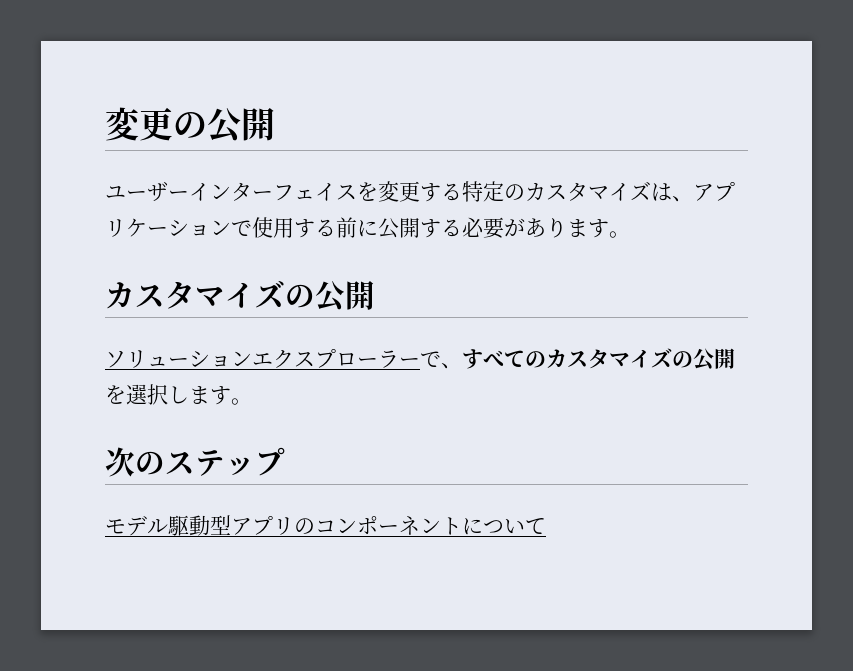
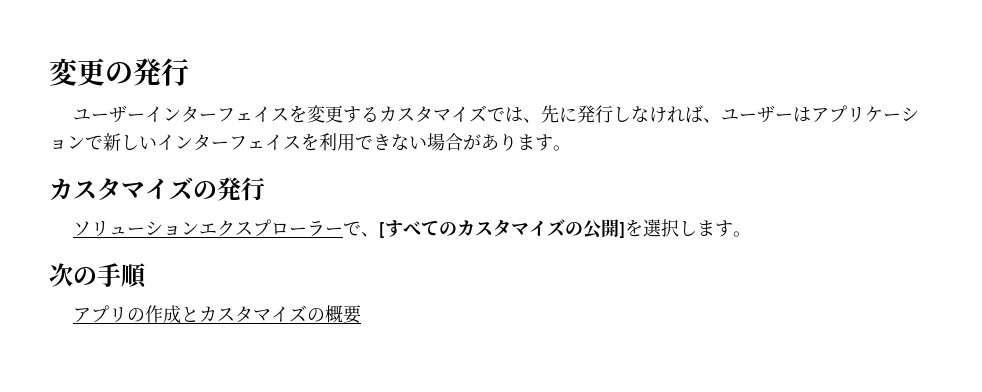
- 変更の公開
+ 変更の発行
- ユーザーインターフェイスを変更する特定のカスタマイズは、アプリケーションで使用する前に公開する必要があります。
- カスタマイズの公開
+ ユーザーインターフェイスを変更するカスタマイズでは、先に発行しなければ、ユーザーはアプリケーションで新しいインターフェイスを利用できない場合があります。
+ カスタマイズの発行
- ソリューションエクスプローラーで、すべてのカスタマイズの公開を選択します。
+ ソリューションエクスプローラーで、[すべてのカスタマイズの公開]を選択します。
- 次のステップ
- モデル駆動型アプリのコンポーネントについて
+ 次の手順
+ アプリの作成とカスタマイズの概要

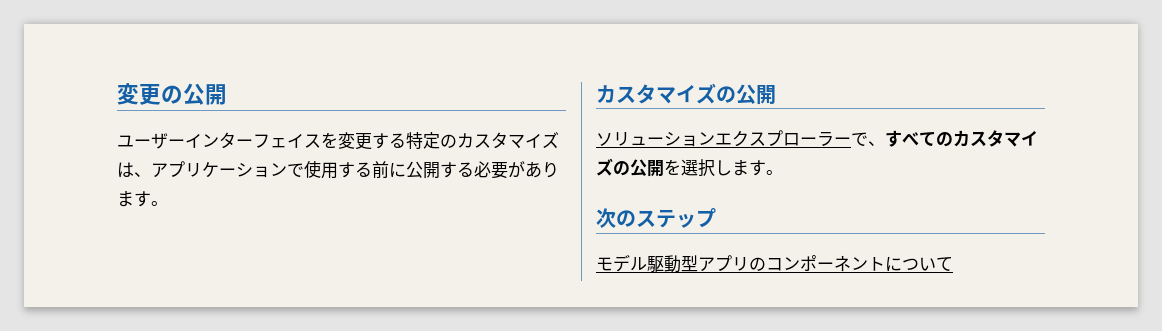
- 変更の発行
+ 変更の公開
- ユーザーインターフェイスを変更するカスタマイズでは、先に発行しなければ、ユーザーはアプリケーションで新しいインターフェイスを利用できない場合があります。
- カスタマイズの発行
+ ユーザーインターフェイスを変更する特定のカスタマイズは、アプリケーションで使用する前に公開する必要があります。
+ カスタマイズの公開
- ソリューションエクスプローラーで、[すべてのカスタマイズの公開]を選択します。
+ ソリューションエクスプローラーで、すべてのカスタマイズの公開を選択します。
- 次の手順
- アプリの作成とカスタマイズの概要
+ 次のステップ
+ モデル駆動型アプリのコンポーネントについて

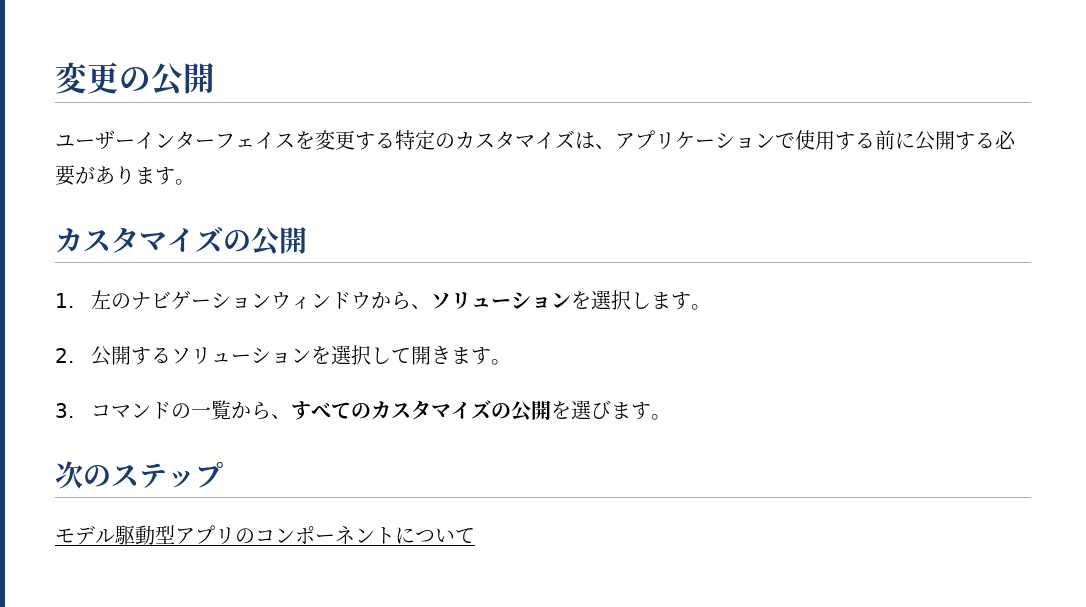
- ソリューションエクスプローラーで、すべてのカスタマイズの公開を選択します。
+ 1.左のナビゲーションウィンドウから、ソリューションを選択します。
+ 2.公開するソリューションを選択して開きます。
+ 3.コマンドの一覧から、すべてのカスタマイズの公開を選びます。

